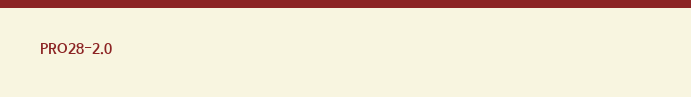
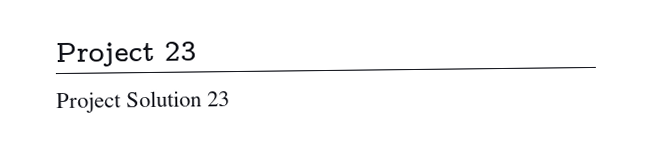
- PRO28-2.0
+ Project 23
+ Project Solution 23

